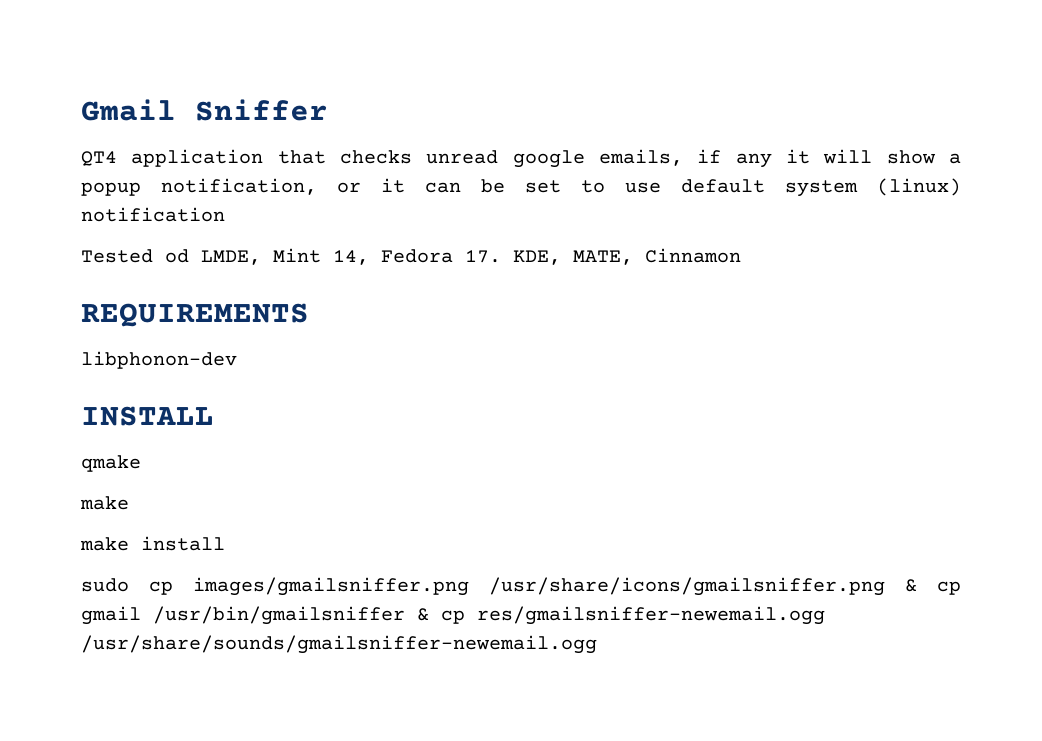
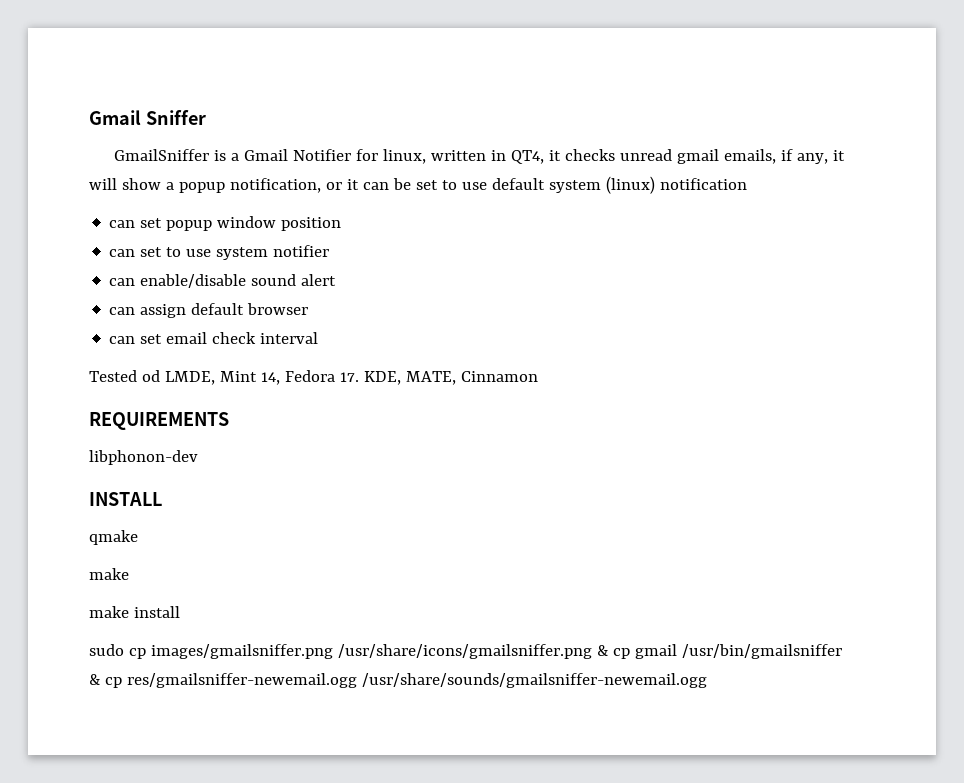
- QT4 application that checks unread google emails, if any it will show a popup notification, or it can be set to use default system (linux) notification
+ GmailSniffer is a Gmail Notifier for linux, written in QT4, it checks unread gmail emails, if any, it will show a popup notification, or it can be set to use default system (linux) notification
+ can set popup window position
+ can set to use system notifier
+ can enable/disable sound alert
+ can assign default browser
+ can set email check interval

